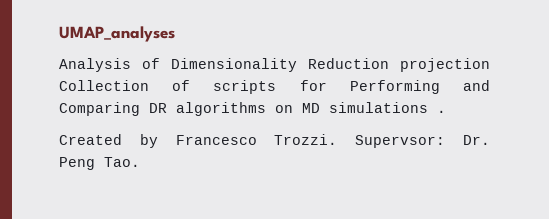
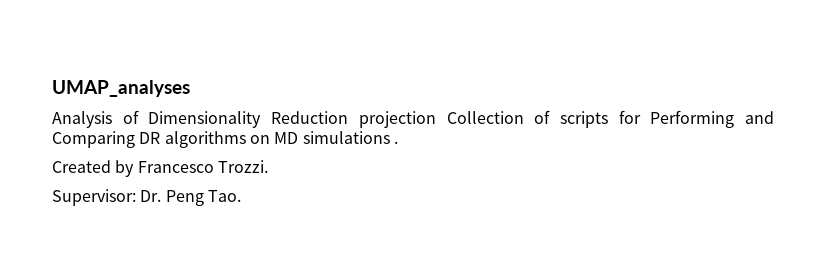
- Created by Francesco Trozzi. Supervsor: Dr. Peng Tao.
+ Created by Francesco Trozzi.
+ Supervisor: Dr. Peng Tao.

